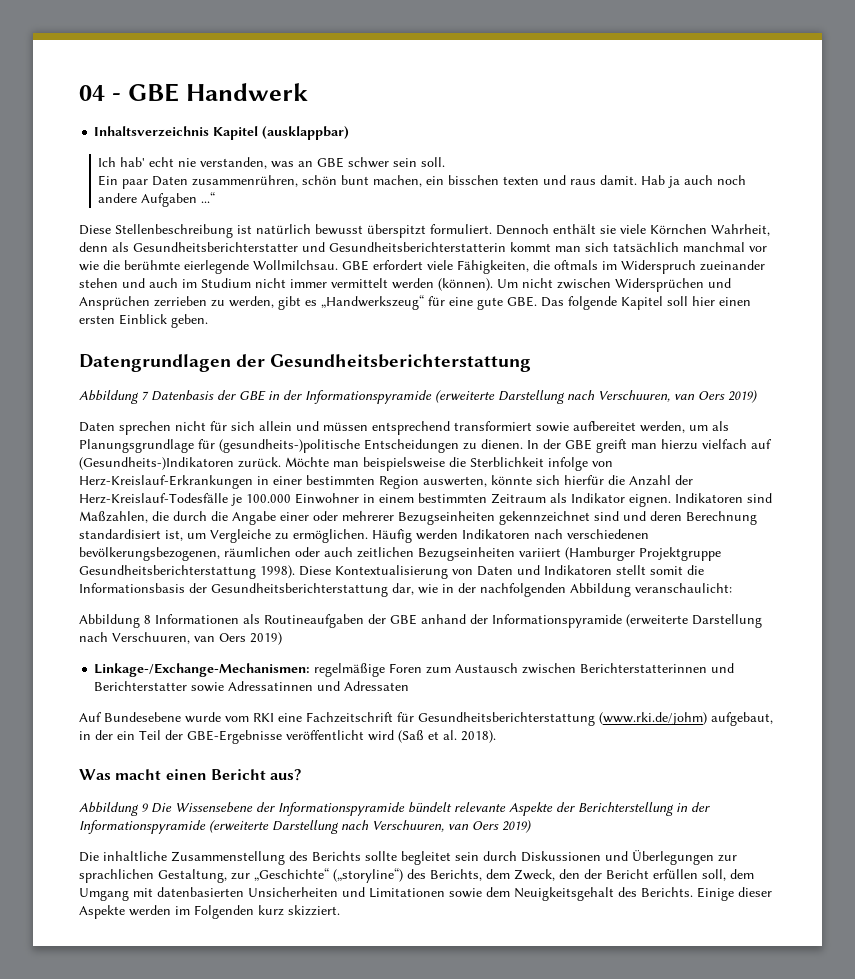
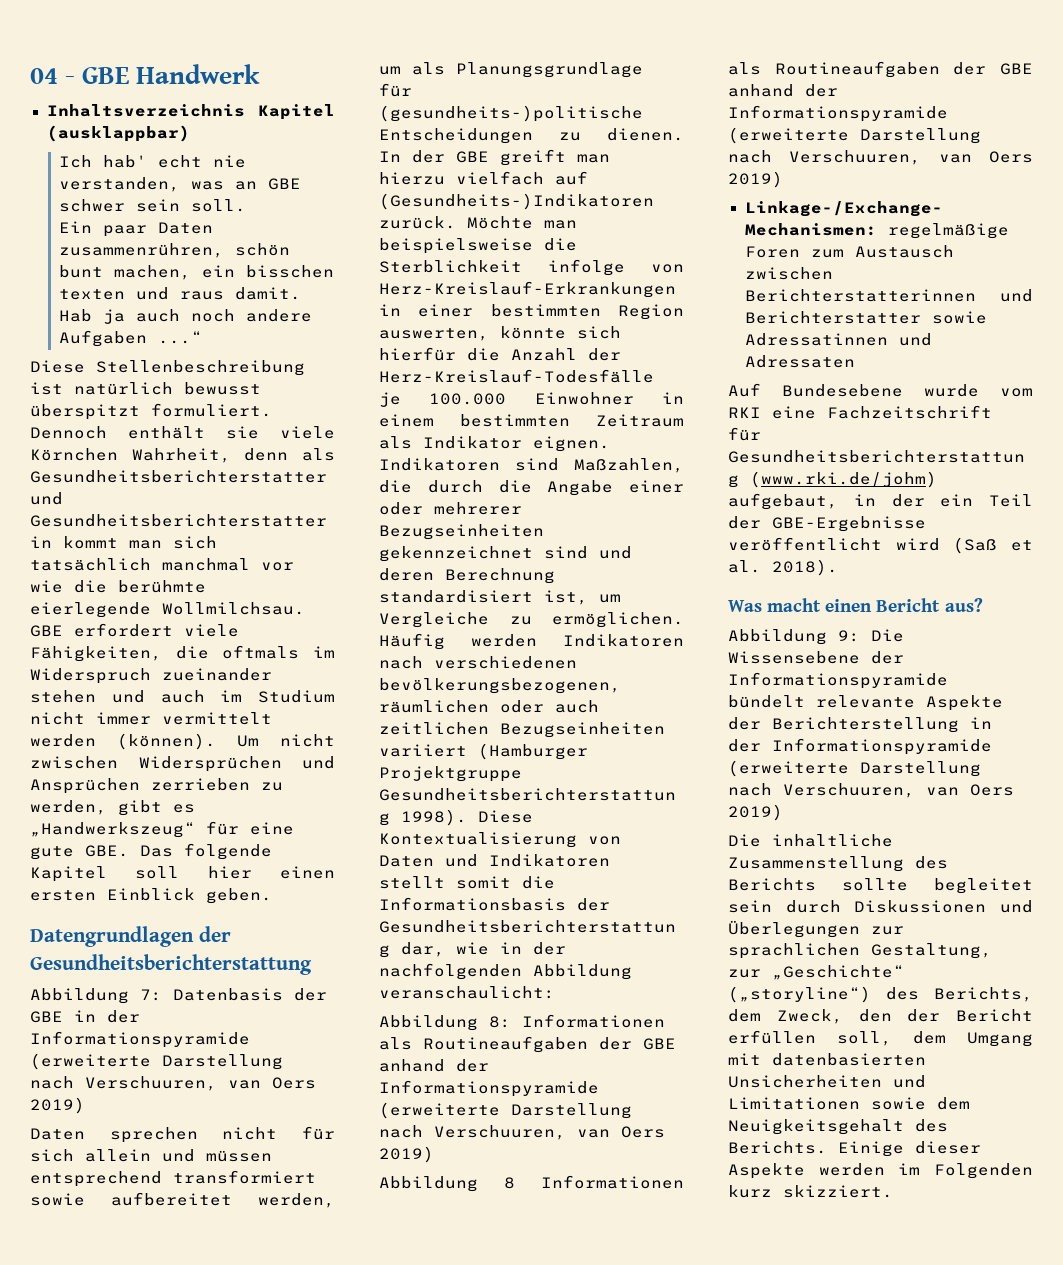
- Abbildung 7 Datenbasis der GBE in der Informationspyramide (erweiterte Darstellung nach Verschuuren, van Oers 2019)
+ Abbildung 7: Datenbasis der GBE in der Informationspyramide (erweiterte Darstellung nach Verschuuren, van Oers 2019)
+ Abbildung 8: Informationen als Routineaufgaben der GBE anhand der Informationspyramide (erweiterte Darstellung nach Verschuuren, van Oers 2019)
- Abbildung 9 Die Wissensebene der Informationspyramide bündelt relevante Aspekte der Berichterstellung in der Informationspyramide (erweiterte Darstellung nach Verschuuren, van Oers 2019)
+ Abbildung 9: Die Wissensebene der Informationspyramide bündelt relevante Aspekte der Berichterstellung in der Informationspyramide (erweiterte Darstellung nach Verschuuren, van Oers 2019)

